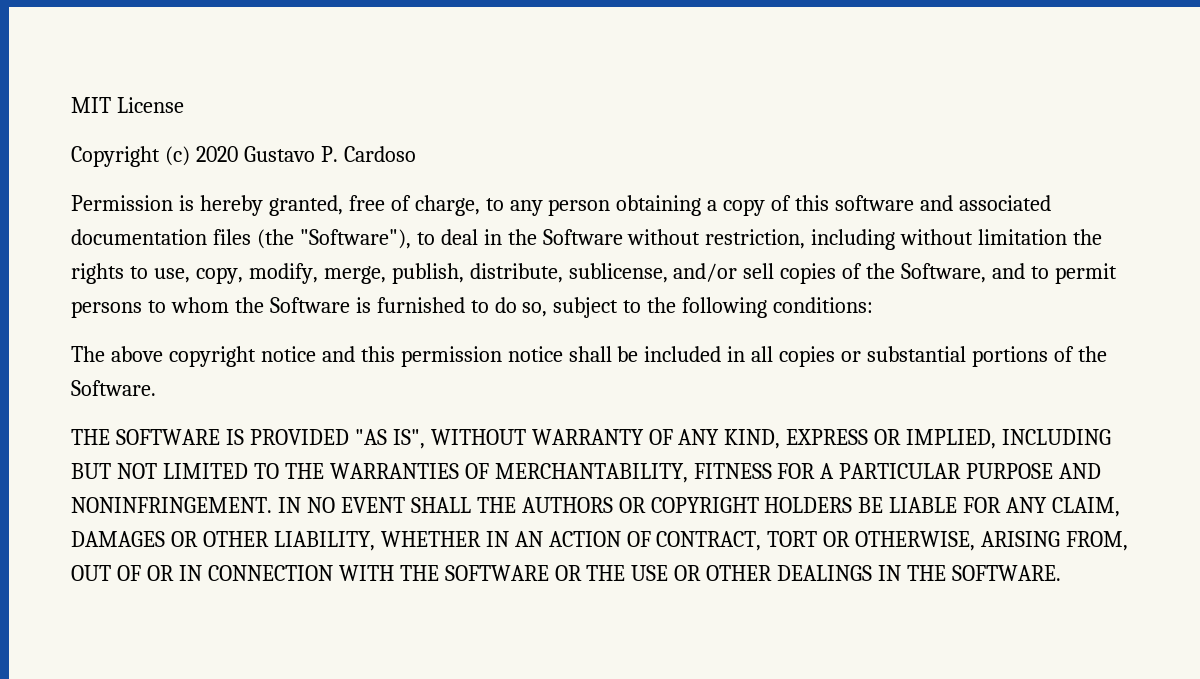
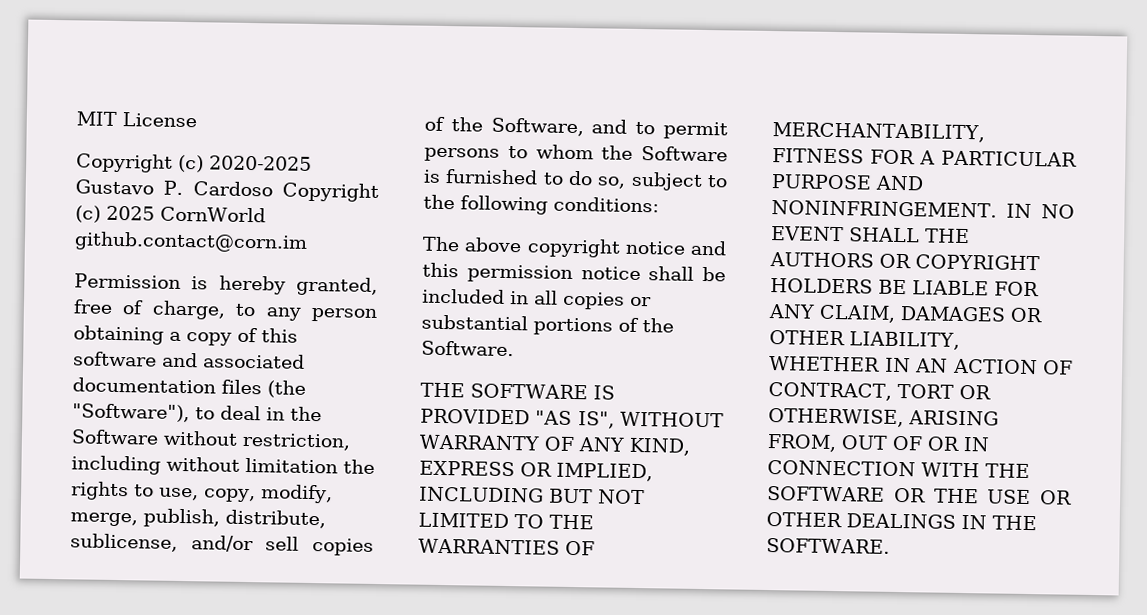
- Copyright (c) 2020 Gustavo P. Cardoso
+ Copyright (c) 2020-2025 Gustavo P. Cardoso Copyright (c) 2025 CornWorld github.contact@corn.im

